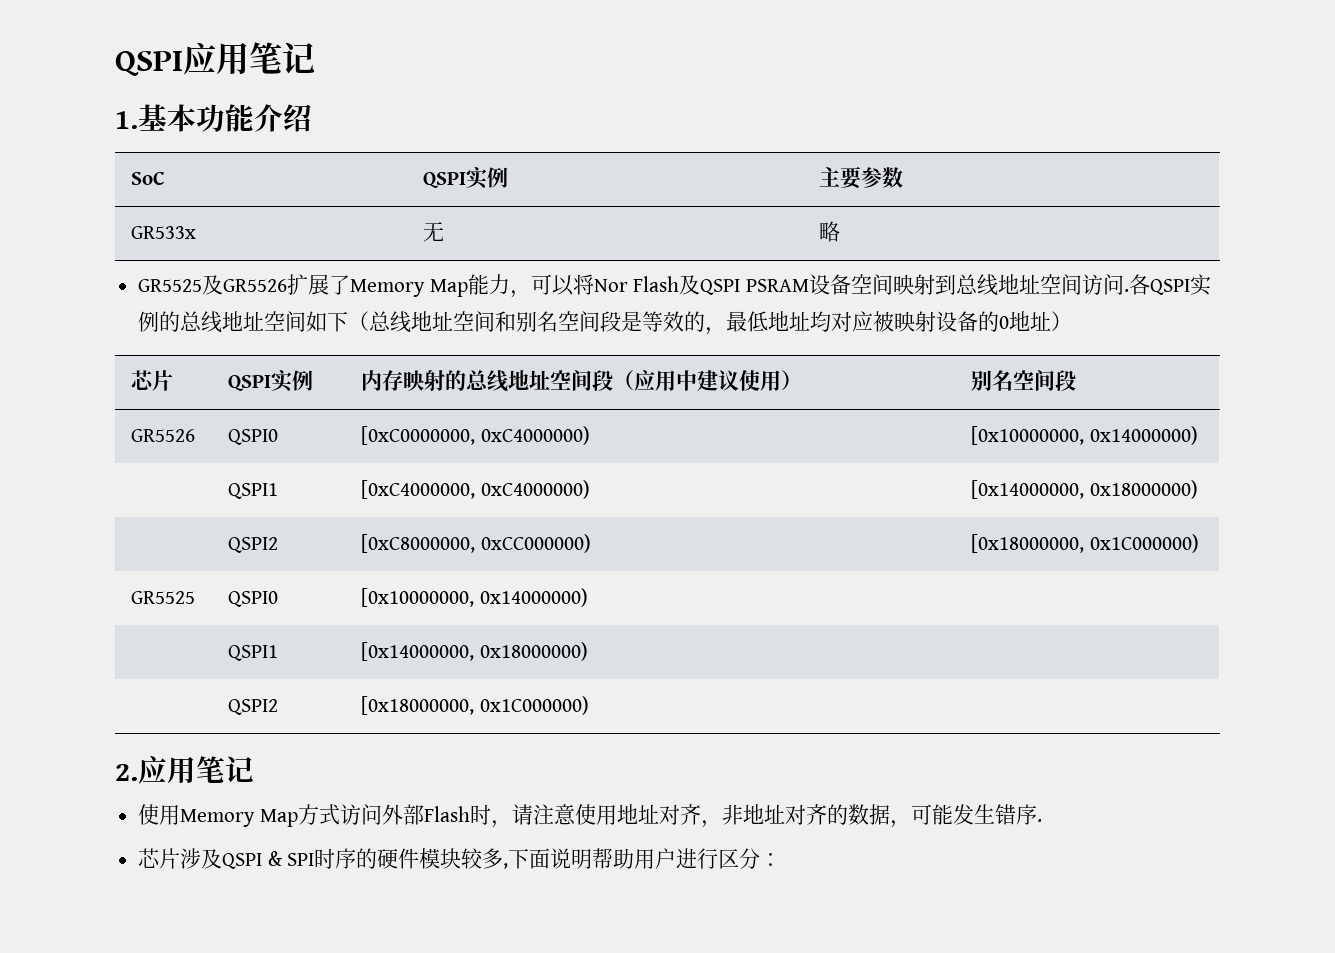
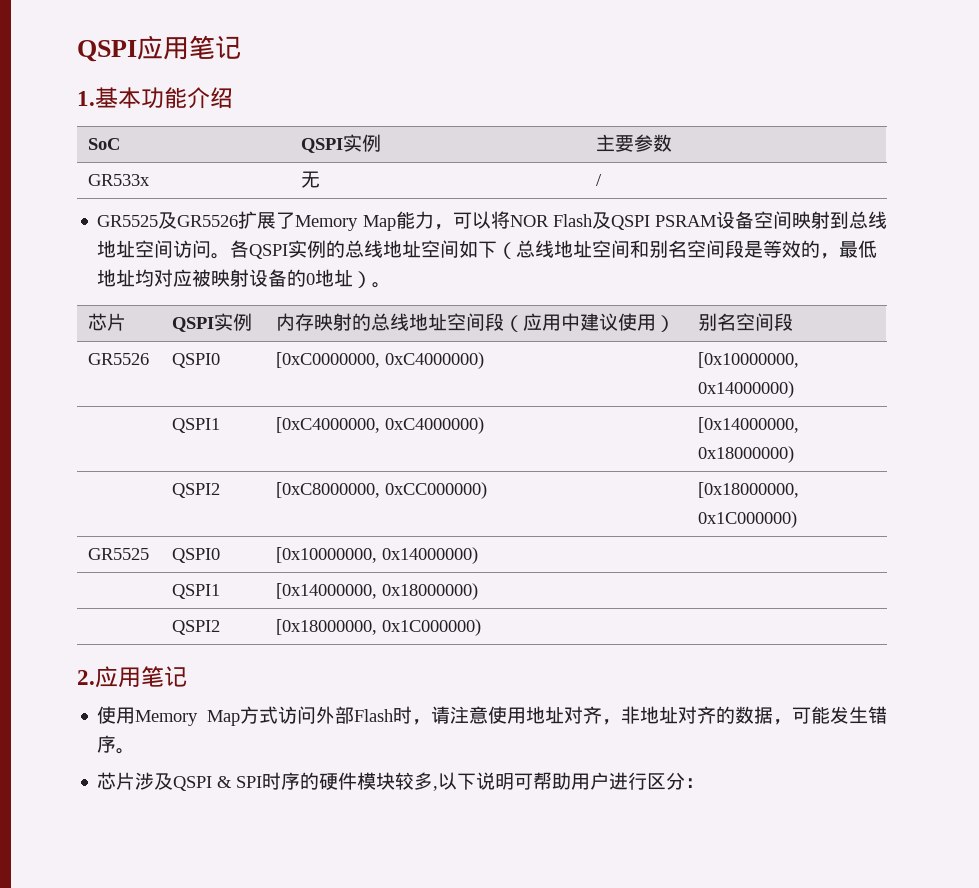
- GR533x | 无 | 略
+ GR533x | 无 | /
- GR5525及GR5526扩展了Memory Map能力，可以将Nor Flash及QSPI PSRAM设备空间映射到总线地址空间访问.
+ GR5525及GR5526扩展了Memory Map能力，可以将NOR Flash及QSPI PSRAM设备空间映射到总线地址空间访问。
- 各QSPI实例的总线地址空间如下（总线地址空间和别名空间段是等效的，最低地址均对应被映射设备的0地址）
+ 各QSPI实例的总线地址空间如下（总线地址空间和别名空间段是等效的，最低地址均对应被映射设备的0地址）。
- 使用Memory Map方式访问外部Flash时，请注意使用地址对齐，非地址对齐的数据，可能发生错序.
+ 使用Memory Map方式访问外部Flash时，请注意使用地址对齐，非地址对齐的数据，可能发生错序。
- 芯片涉及QSPI & SPI时序的硬件模块较多,下面说明帮助用户进行区分：
+ 芯片涉及QSPI & SPI时序的硬件模块较多,以下说明可帮助用户进行区分：

